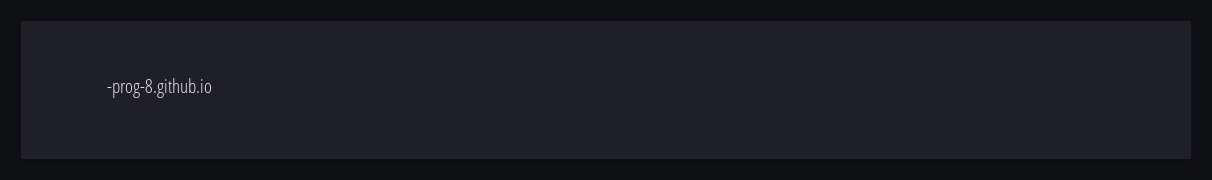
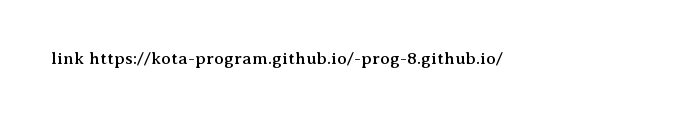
- -prog-8.github.io
+ link https://kota-program.github.io/-prog-8.github.io/

